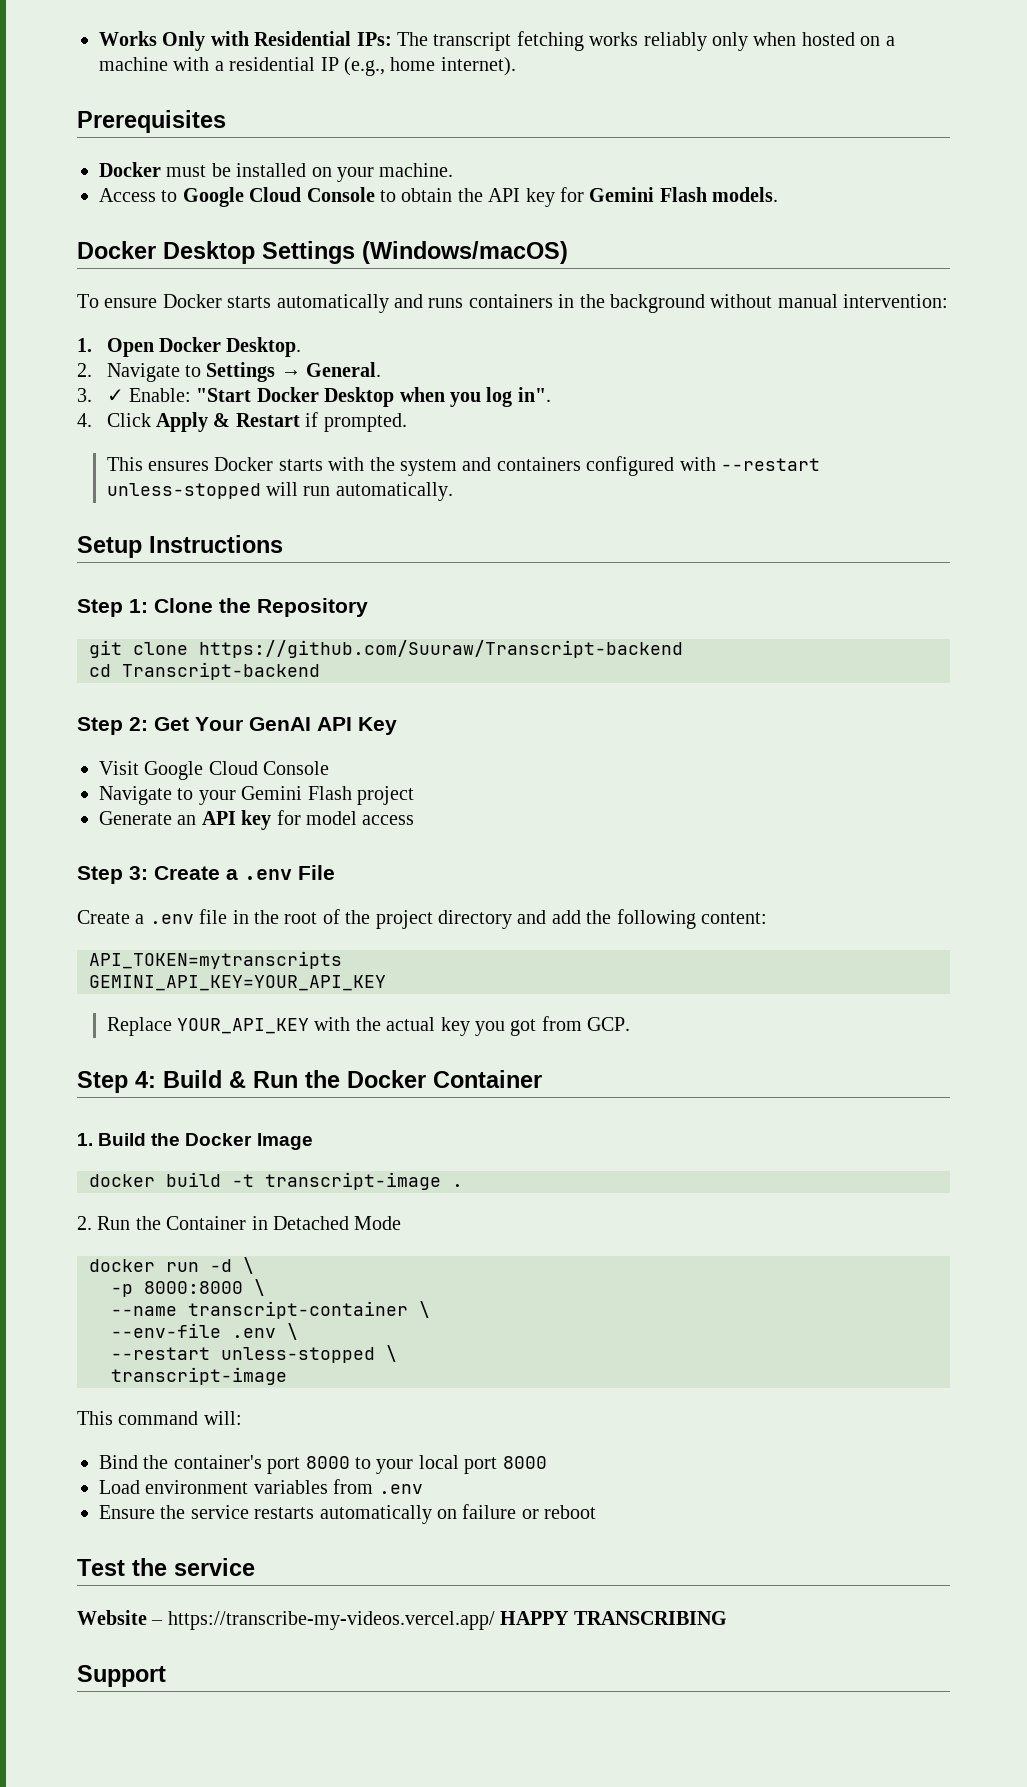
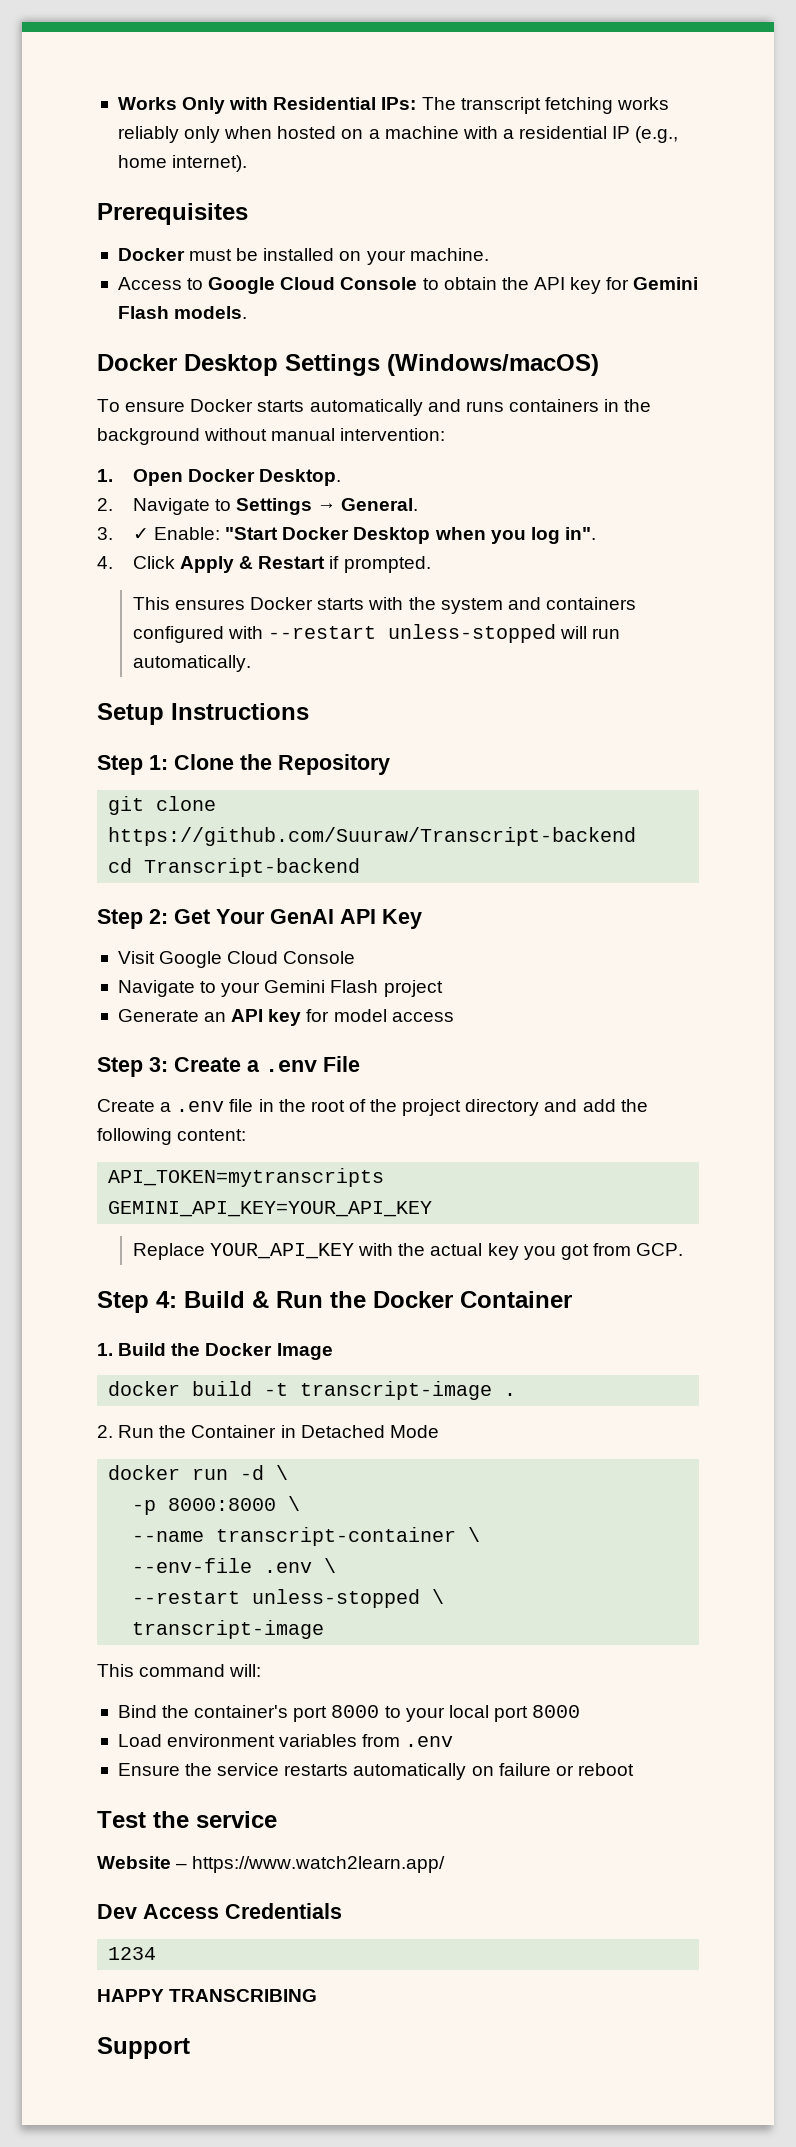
- Website – https://transcribe-my-videos.vercel.app/ HAPPY TRANSCRIBING
+ Website – https://www.watch2learn.app/
+ Dev Access Credentials
+ 1234
+ HAPPY TRANSCRIBING

